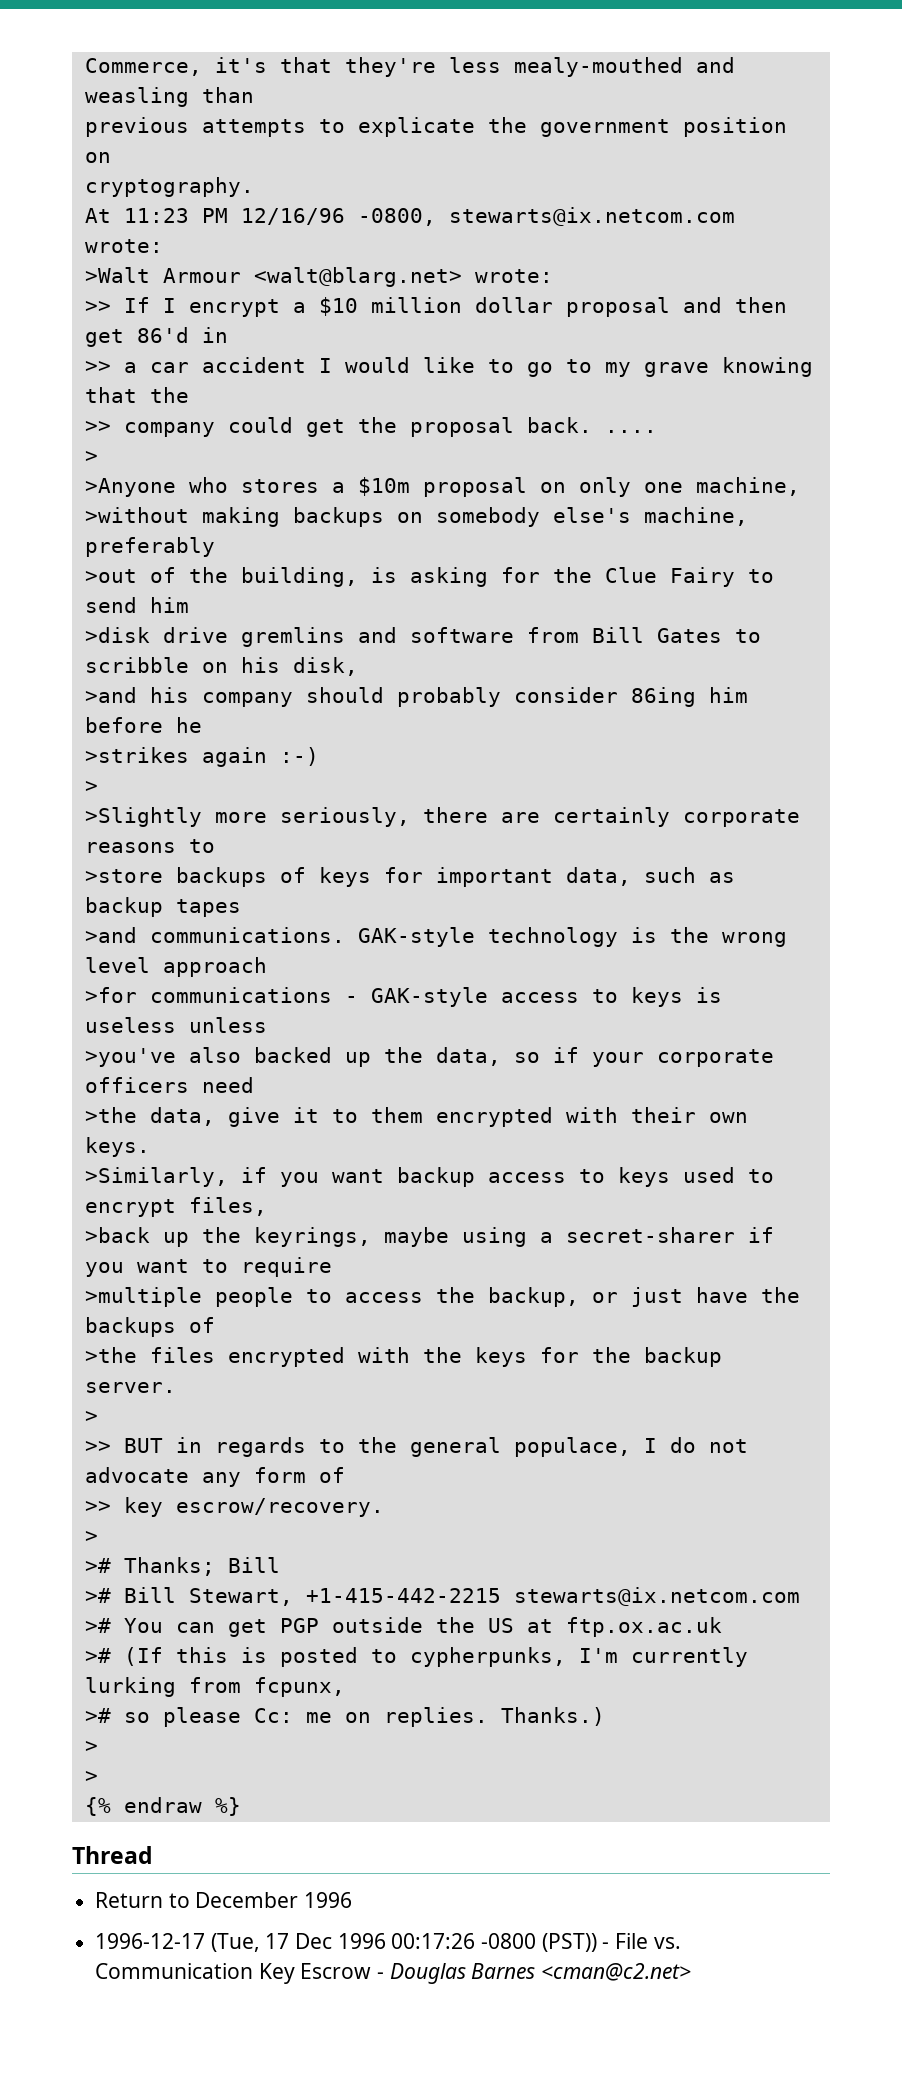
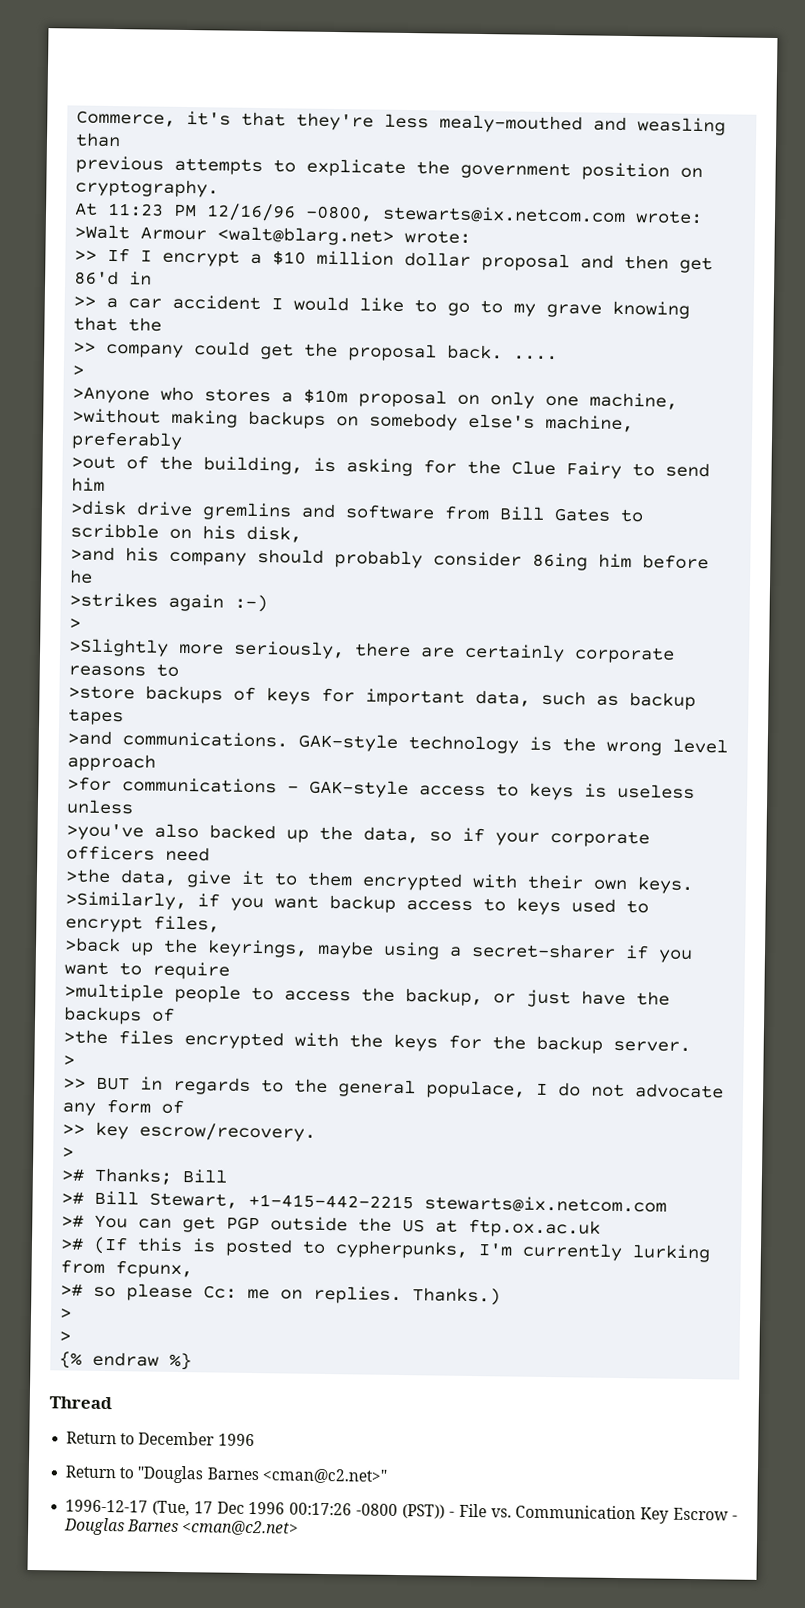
+ Return to "Douglas Barnes <cman@c2.net>"

